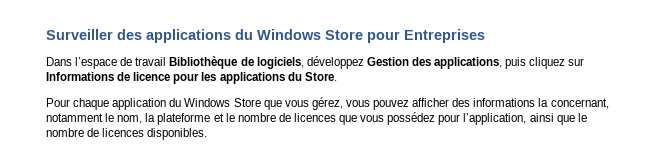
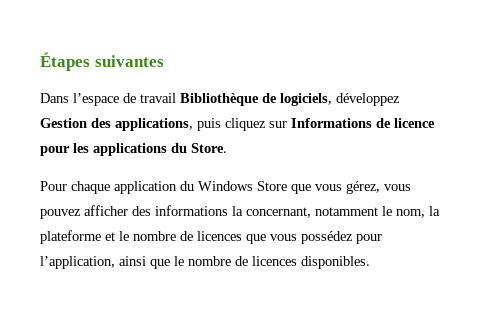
- Surveiller des applications du Windows Store pour Entreprises
+ Étapes suivantes

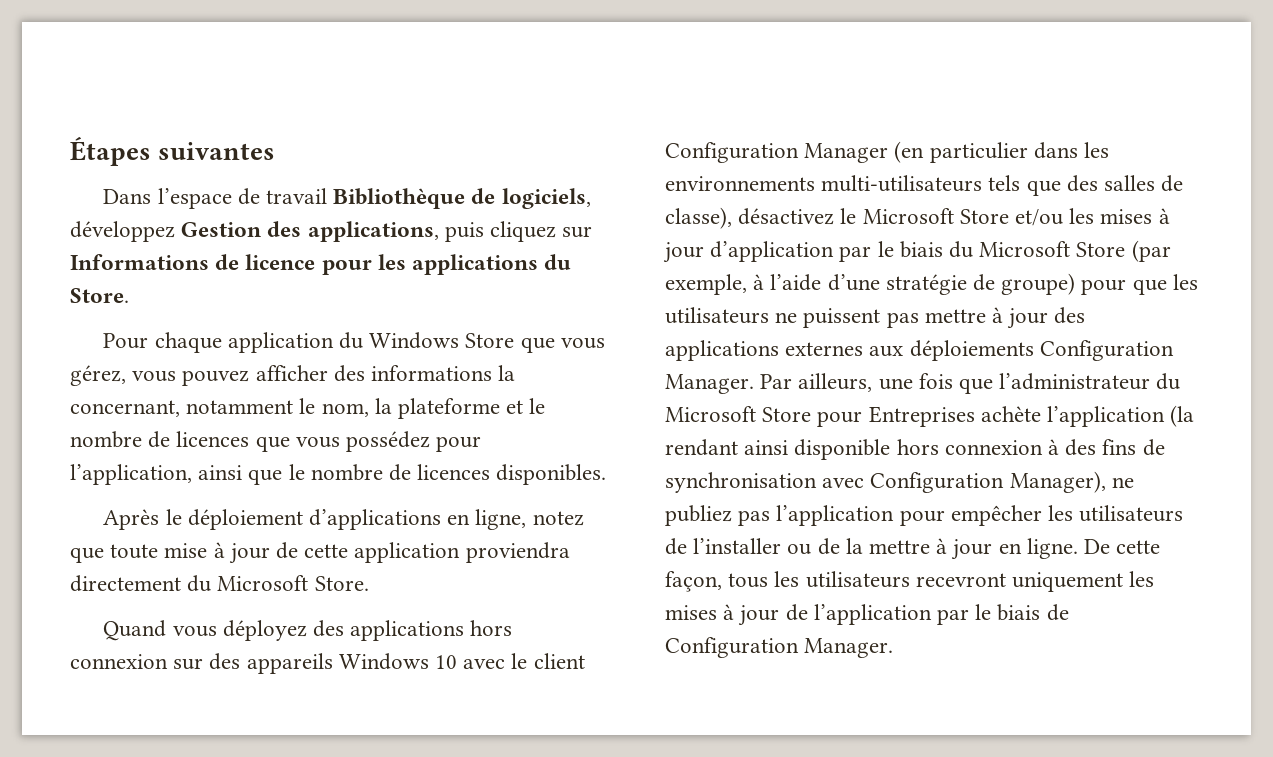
+ Après le déploiement d’applications en ligne, notez que toute mise à jour de cette application proviendra directement du Microsoft Store.
+ Quand vous déployez des applications hors connexion sur des appareils Windows 10 avec le client Configuration Manager (en particulier dans les environnements multi-utilisateurs tels que des salles de classe), désactivez le Microsoft Store et/ou les mises à jour d’application par le biais du Microsoft Store (par exemple, à l’aide d’une stratégie de groupe) pour que les utilisateurs ne puissent pas mettre à jour des applications externes aux déploiements Configuration Manager. Par ailleurs, une fois que l’administrateur du Microsoft Store pour Entreprises achète l’application (la rendant ainsi disponible hors connexion à des fins de synchronisation avec Configuration Manager), ne publiez pas l’application pour empêcher les utilisateurs de l’installer ou de la mettre à jour en ligne. De cette façon, tous les utilisateurs recevront uniquement les mises à jour de l’application par le biais de Configuration Manager.

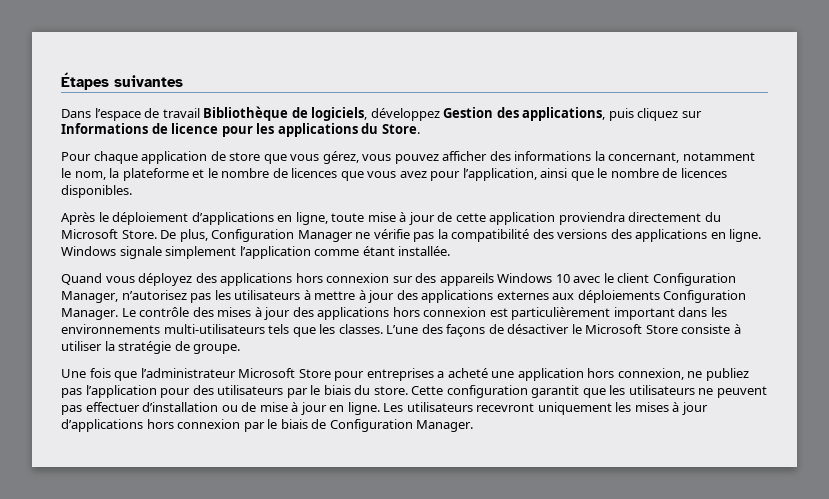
- Pour chaque application du Windows Store que vous gérez, vous pouvez afficher des informations la concernant, notamment le nom, la plateforme et le nombre de licences que vous possédez pour l’application, ainsi que le nombre de licences disponibles.
+ Pour chaque application de store que vous gérez, vous pouvez afficher des informations la concernant, notamment le nom, la plateforme et le nombre de licences que vous avez pour l’application, ainsi que le nombre de licences disponibles.
- Après le déploiement d’applications en ligne, notez que toute mise à jour de cette application proviendra directement du Microsoft Store.
+ Après le déploiement d’applications en ligne, toute mise à jour de cette application proviendra directement du Microsoft Store. De plus, Configuration Manager ne vérifie pas la compatibilité des versions des applications en ligne. Windows signale simplement l’application comme étant installée.
- Quand vous déployez des applications hors connexion sur des appareils Windows 10 avec le client Configuration Manager (en particulier dans les environnements multi-utilisateurs tels que des salles de classe), désactivez le Microsoft Store et/ou les mises à jour d’application par le biais du Microsoft Store (par exemple, à l’aide d’une stratégie de groupe) pour que les utilisateurs ne puissent pas mettre à jour des applications externes aux déploiements Configuration Manager.
+ Quand vous déployez des applications hors connexion sur des appareils Windows 10 avec le client Configuration Manager, n’autorisez pas les utilisateurs à mettre à jour des applications externes aux déploiements Configuration Manager.
- Par ailleurs, une fois que l’administrateur du Microsoft Store pour Entreprises achète l’application (la rendant ainsi disponible hors connexion à des fins de synchronisation avec Configuration Manager), ne publiez pas l’application pour empêcher les utilisateurs de l’installer ou de la mettre à jour en ligne. De cette façon, tous les utilisateurs recevront uniquement les mises à jour de l’application par le biais de Configuration Manager.
+ Le contrôle des mises à jour des applications hors connexion est particulièrement important dans les environnements multi-utilisateurs tels que les classes. L’une des façons de désactiver le Microsoft Store consiste à utiliser la stratégie de groupe.
+ Une fois que l’administrateur Microsoft Store pour entreprises a acheté une application hors connexion, ne publiez pas l’application pour des utilisateurs par le biais du store. Cette configuration garantit que les utilisateurs ne peuvent pas effectuer d’installation ou de mise à jour en ligne. Les utilisateurs recevront uniquement les mises à jour d’applications hors connexion par le biais de Configuration Manager.

